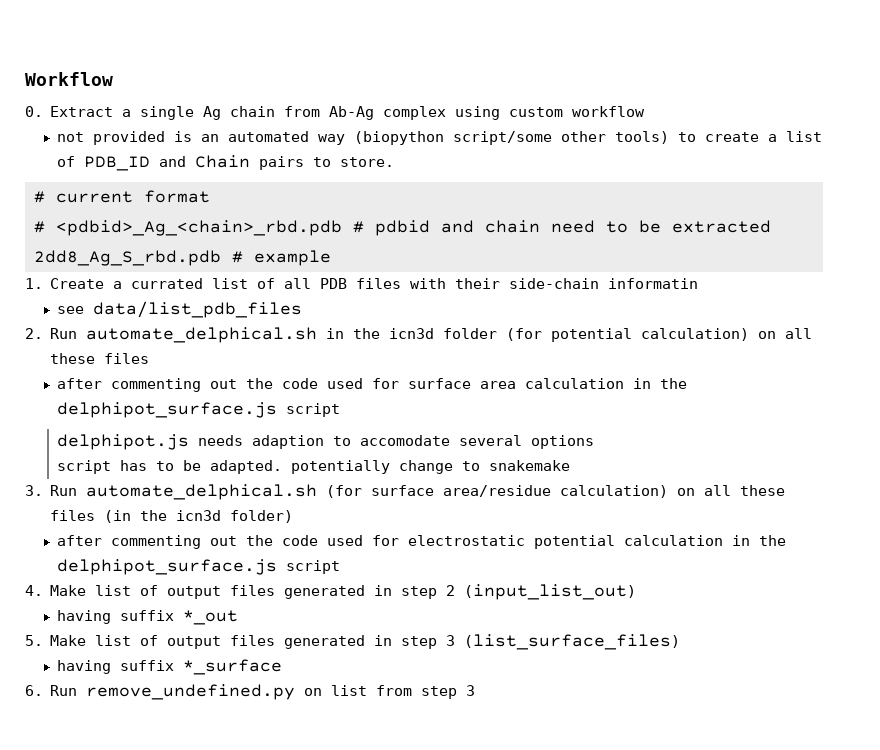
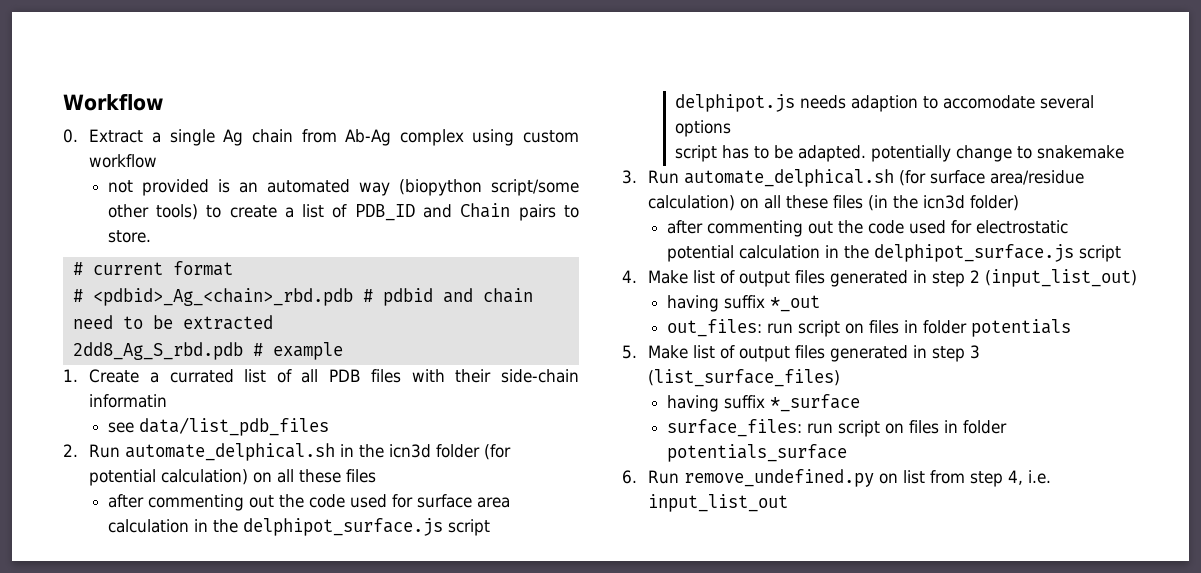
+ out_files: run script on files in folder potentials
+ surface_files: run script on files in folder potentials_surface
- 6. Run remove_undefined.py on list from step 3
+ 6. Run remove_undefined.py on list from step 4, i.e. input_list_out

